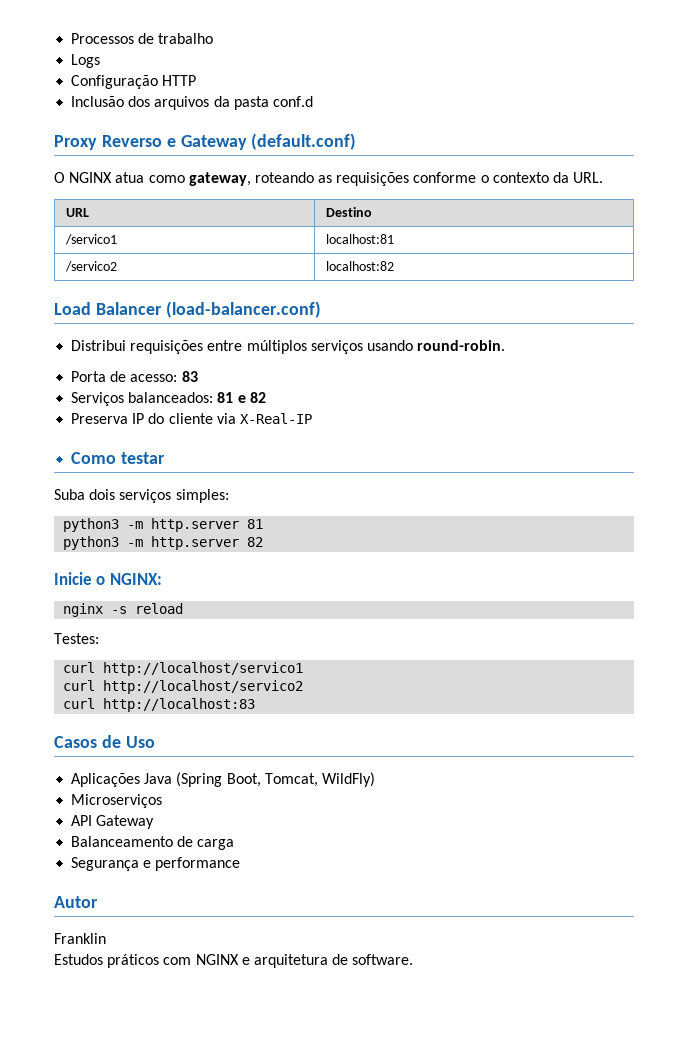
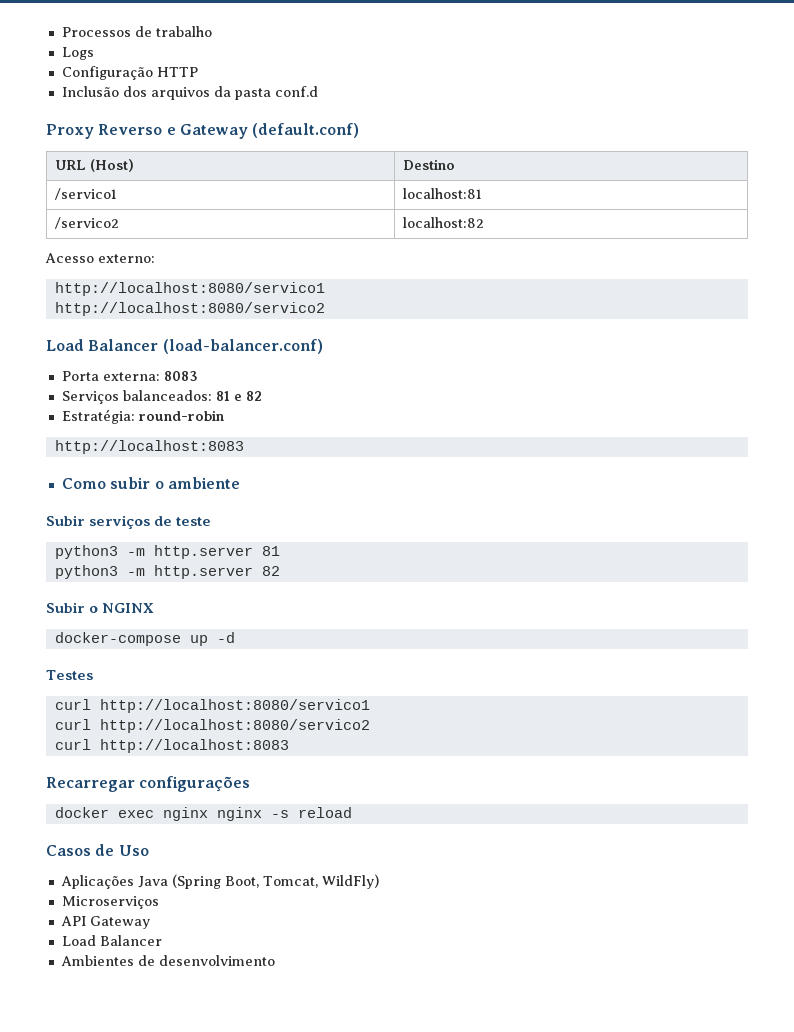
- O NGINX atua como gateway, roteando as requisições conforme o contexto da URL.
- URL | Destino
+ URL (Host) | Destino
+ Acesso externo:
+ http://localhost:8080/servico1
+ http://localhost:8080/servico2
- Distribui requisições entre múltiplos serviços usando round-robin.
- Porta de acesso: 83
+ Porta externa: 8083
- Preserva IP do cliente via X-Real-IP
- Como testar
- Suba dois serviços simples:
+ Estratégia: round-robin
+ http://localhost:8083
+ Como subir o ambiente
+ Subir serviços de teste
- Inicie o NGINX:
- nginx -s reload
- Testes:
- curl http://localhost/servico1
- curl http://localhost/servico2
- curl http://localhost:83
+ Subir o NGINX
+ docker-compose up -d
+ Testes
+ curl http://localhost:8080/servico1
+ curl http://localhost:8080/servico2
+ curl http://localhost:8083
+ Recarregar configurações
+ docker exec nginx nginx -s reload
  API Gateway
- Balanceamento de carga
- Segurança e performance
- Autor
- Franklin
- Estudos práticos com NGINX e arquitetura de software.
+ Load Balancer
+ Ambientes de desenvolvimento

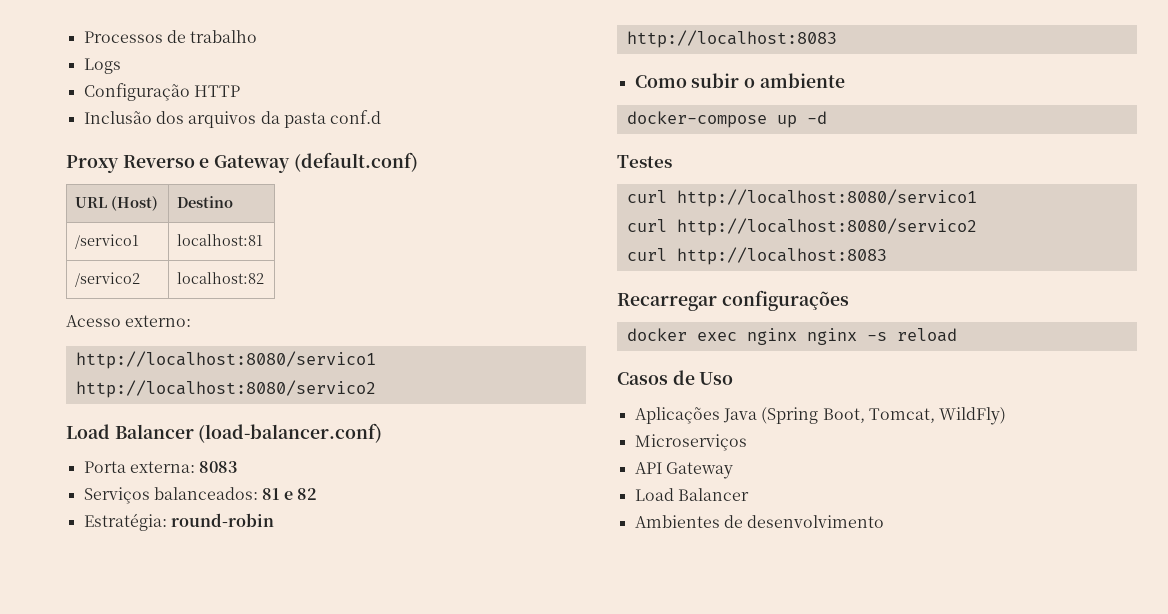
- Subir serviços de teste
- python3 -m http.server 81
- python3 -m http.server 82
- Subir o NGINX

